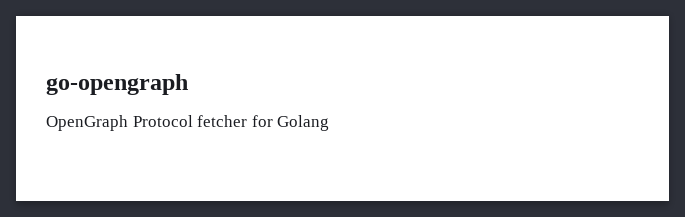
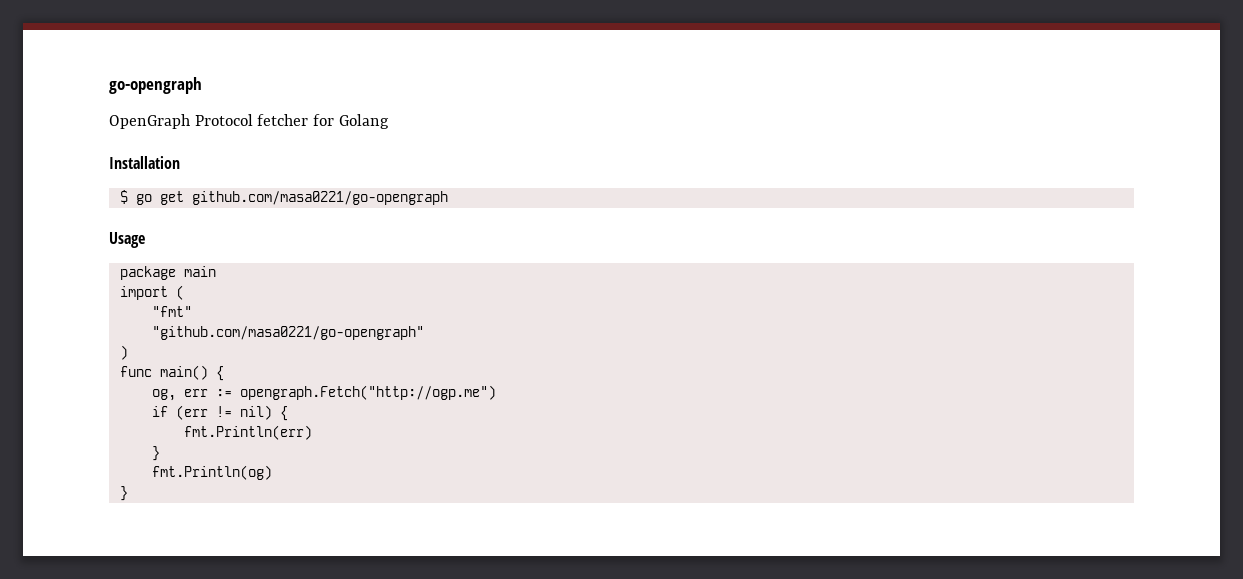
+ Installation
+ $ go get github.com/masa0221/go-opengraph
+ Usage
+ package main
+ import (
+ "fmt"
+ "github.com/masa0221/go-opengraph"
+ )
+ func main() {
+ og, err := opengraph.Fetch("http://ogp.me")
+ if (err != nil) {
+ fmt.Println(err)
+ }
+ fmt.Println(og)
+ }

